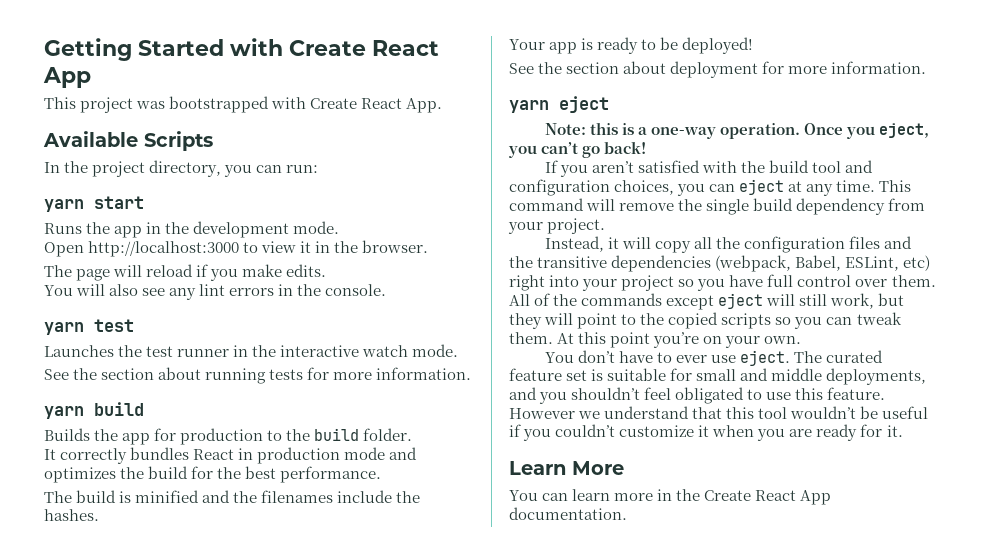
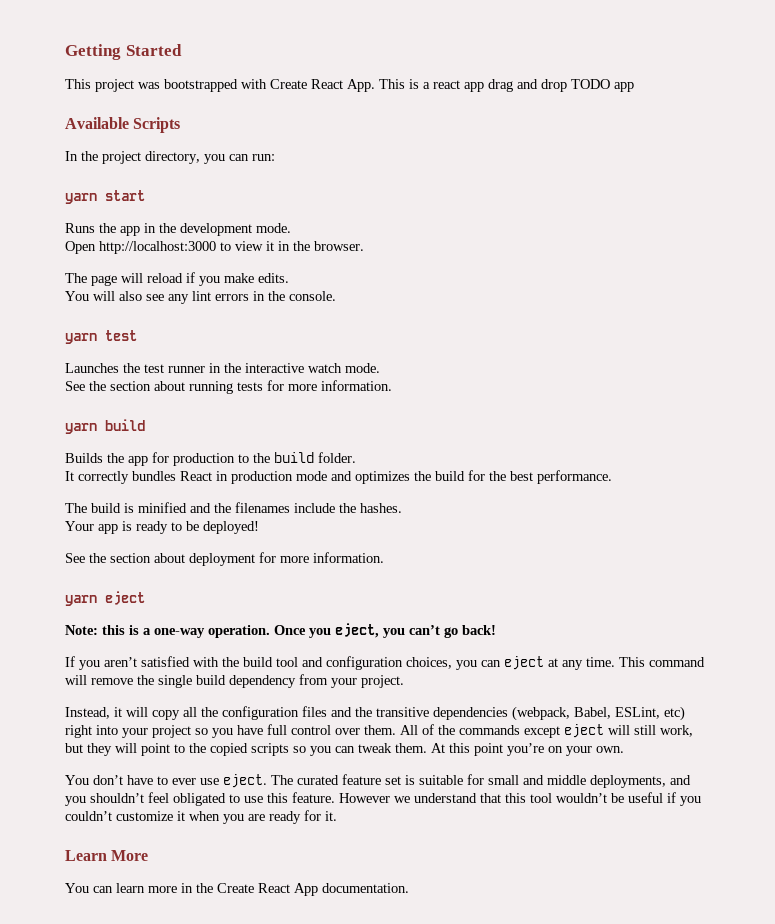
- Getting Started with Create React App
+ Getting Started
- This project was bootstrapped with Create React App.
+ This project was bootstrapped with Create React App. This is a react app drag and drop TODO app

